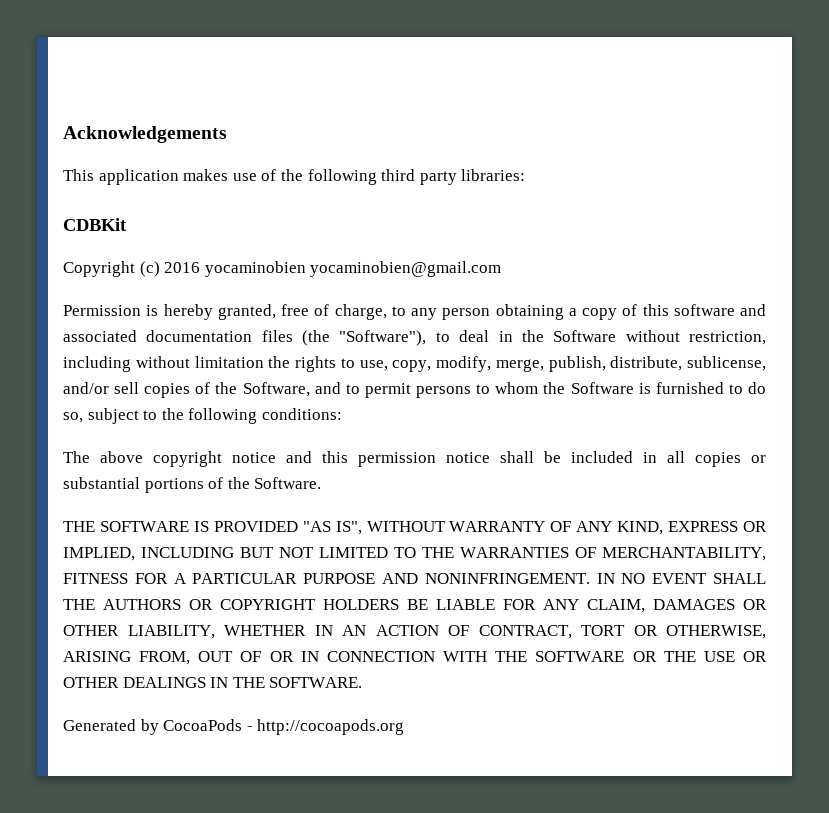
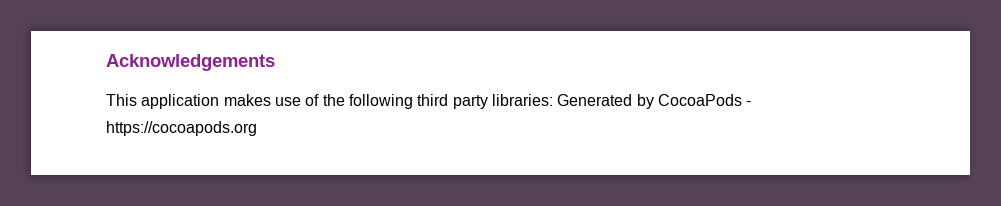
- This application makes use of the following third party libraries:
- CDBKit
- Copyright (c) 2016 yocaminobien yocaminobien@gmail.com
- Permission is hereby granted, free of charge, to any person obtaining a copy of this software and associated documentation files (the "Software"), to deal in the Software without restriction, including without limitation the rights to use, copy, modify, merge, publish, distribute, sublicense, and/or sell copies of the Software, and to permit persons to whom the Software is furnished to do so, subject to the following conditions:
- The above copyright notice and this permission notice shall be included in all copies or substantial portions of the Software.
- THE SOFTWARE IS PROVIDED "AS IS", WITHOUT WARRANTY OF ANY KIND, EXPRESS OR IMPLIED, INCLUDING BUT NOT LIMITED TO THE WARRANTIES OF MERCHANTABILITY, FITNESS FOR A PARTICULAR PURPOSE AND NONINFRINGEMENT. IN NO EVENT SHALL THE AUTHORS OR COPYRIGHT HOLDERS BE LIABLE FOR ANY CLAIM, DAMAGES OR OTHER LIABILITY, WHETHER IN AN ACTION OF CONTRACT, TORT OR OTHERWISE, ARISING FROM, OUT OF OR IN CONNECTION WITH THE SOFTWARE OR THE USE OR OTHER DEALINGS IN THE SOFTWARE.
- Generated by CocoaPods - http://cocoapods.org
+ This application makes use of the following third party libraries: Generated by CocoaPods - https://cocoapods.org

